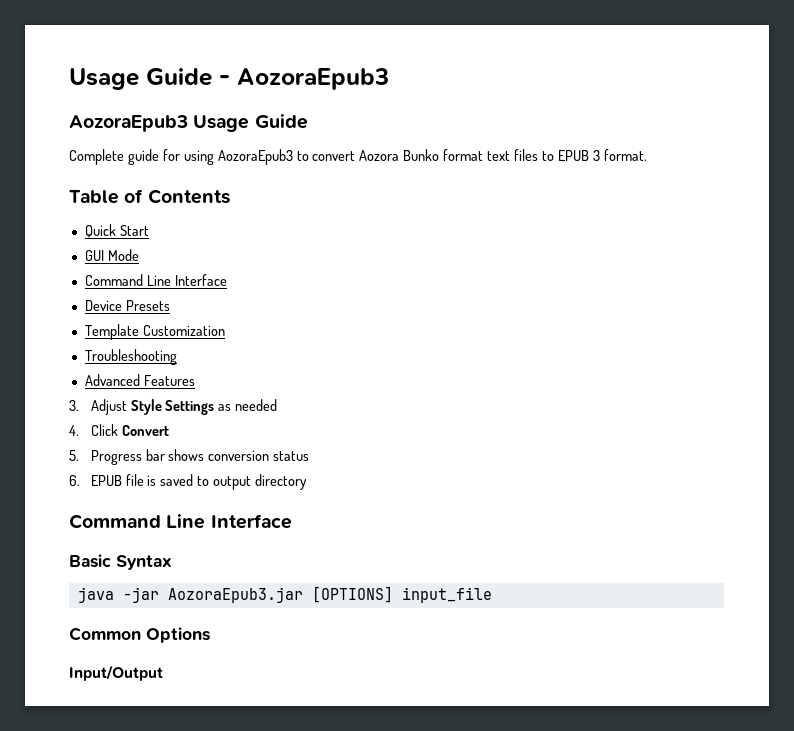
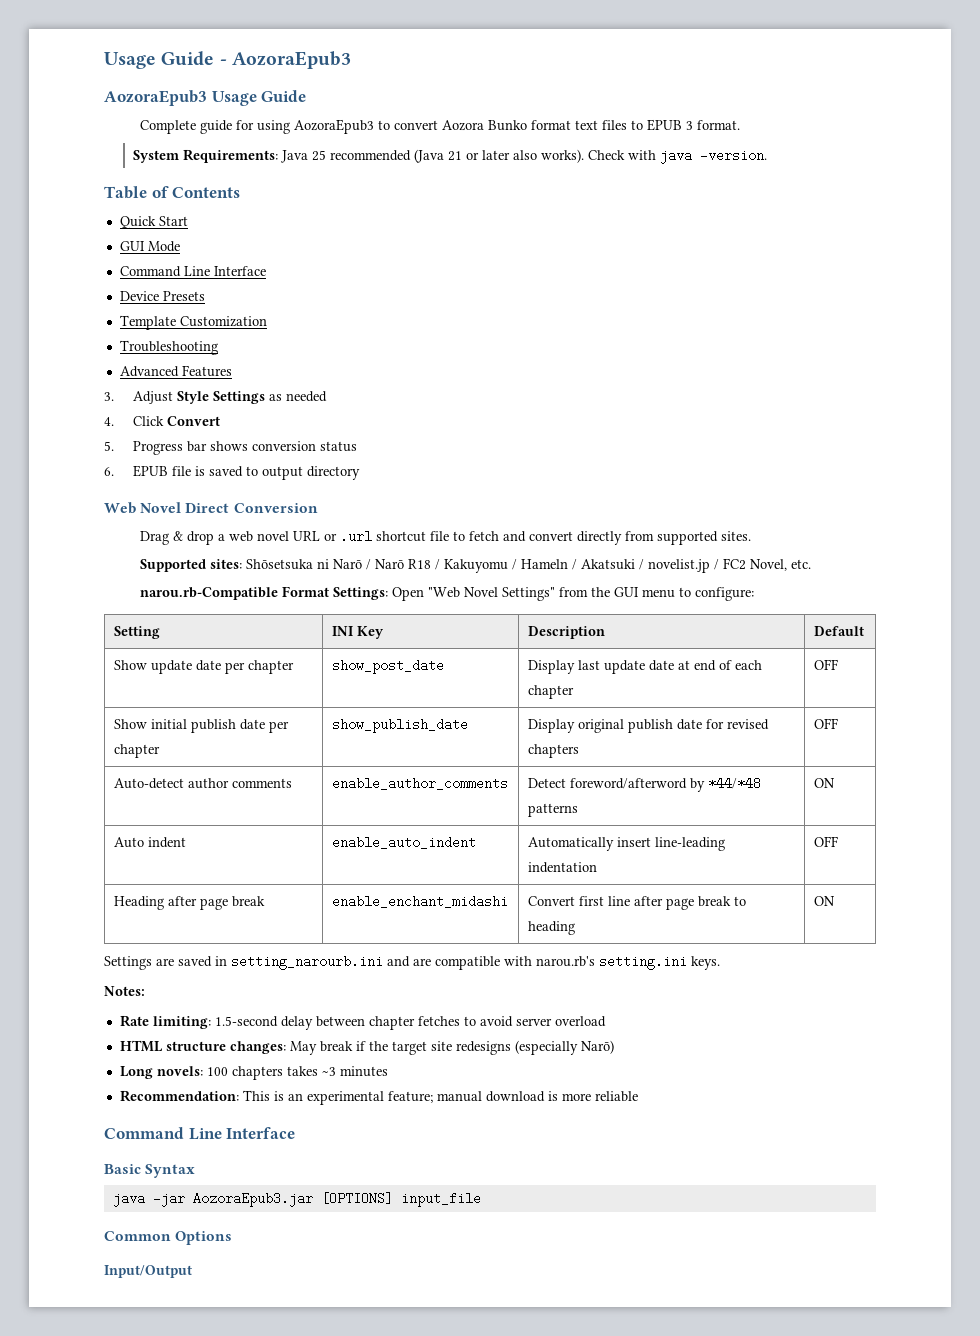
+ System Requirements: Java 25 recommended (Java 21 or later also works). Check with java -version.
+ Web Novel Direct Conversion
+ Drag & drop a web novel URL or .url shortcut file to fetch and convert directly from supported sites.
+ Supported sites: Shōsetsuka ni Narō / Narō R18 / Kakuyomu / Hameln / Akatsuki / novelist.jp / FC2 Novel, etc.
+ narou.rb-Compatible Format Settings: Open "Web Novel Settings" from the GUI menu to configure:
+ Setting | INI Key | Description | Default
+ Show update date per chapter | show_post_date | Display last update date at end of each chapter | OFF
+ Show initial publish date per chapter | show_publish_date | Display original publish date for revised chapters | OFF
+ Auto-detect author comments | enable_author_comments | Detect foreword/afterword by *44/*48 patterns | ON
+ Auto indent | enable_auto_indent | Automatically insert line-leading indentation | OFF
+ Heading after page break | enable_enchant_midashi | Convert first line after page break to heading | ON
+ Settings are saved in setting_narourb.ini and are compatible with narou.rb's setting.ini keys.
+ Notes:
+ Rate limiting: 1.5-second delay between chapter fetches to avoid server overload
+ HTML structure changes: May break if the target site redesigns (especially Narō)
+ Long novels: 100 chapters takes ~3 minutes
+ Recommendation: This is an experimental feature; manual download is more reliable

